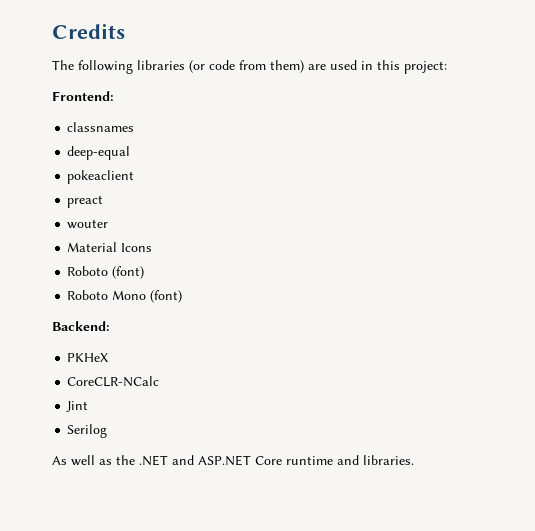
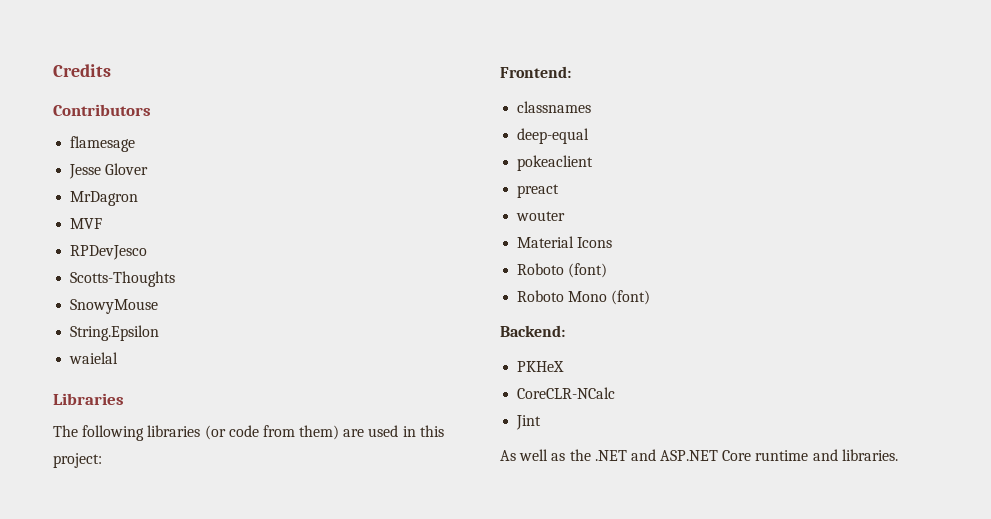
+ Contributors
+ flamesage
+ Jesse Glover
+ MrDagron
+ MVF
+ RPDevJesco
+ Scotts-Thoughts
+ SnowyMouse
+ String.Epsilon
+ waielal
+ Libraries
- Serilog

